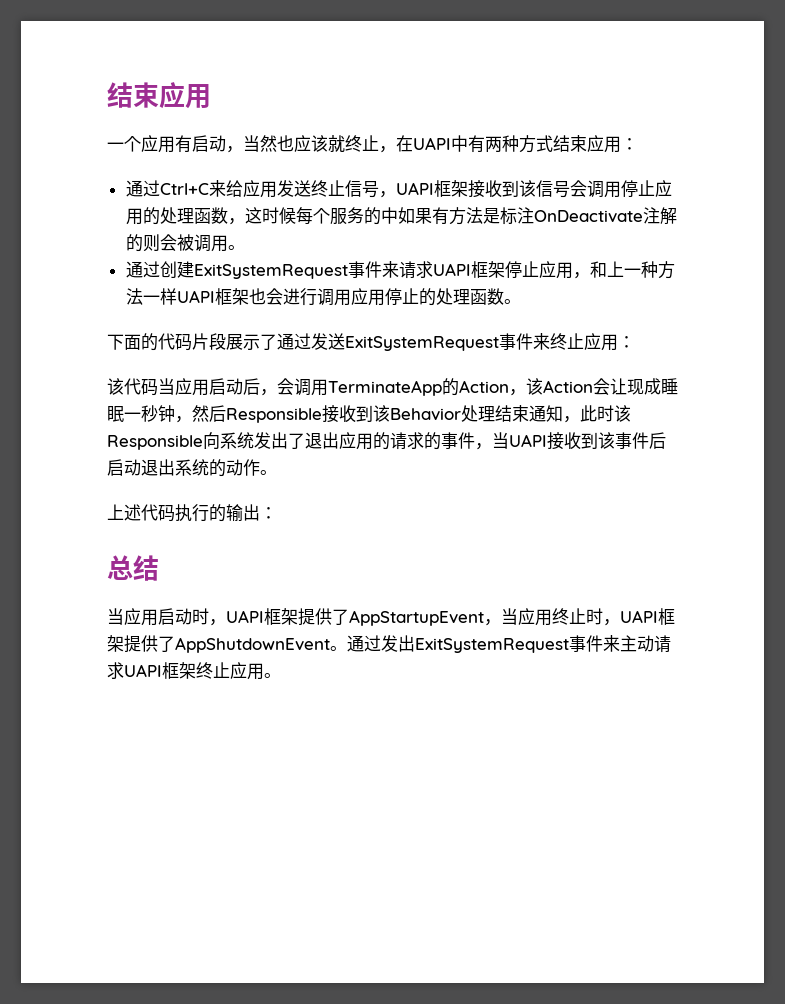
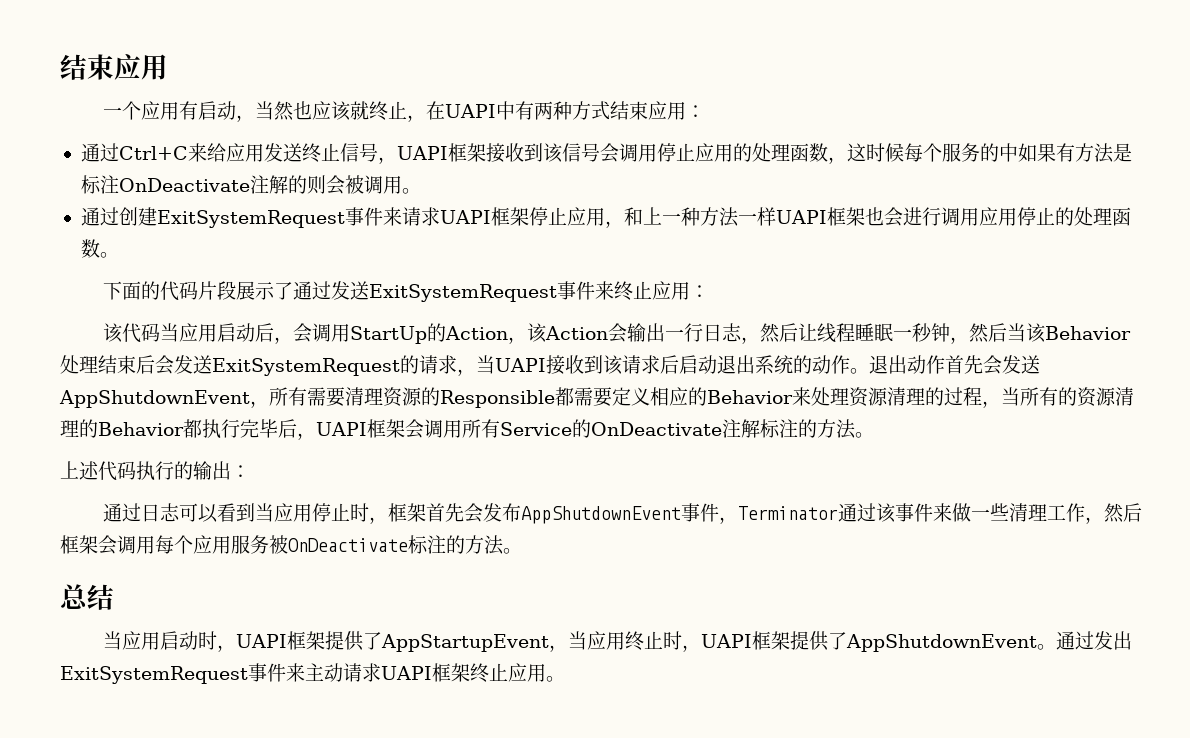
- 该代码当应用启动后，会调用TerminateApp的Action，该Action会让现成睡眠一秒钟，然后Responsible接收到该Behavior处理结束通知，此时该Responsible向系统发出了退出应用的请求的事件，当UAPI接收到该事件后启动退出系统的动作。
+ 该代码当应用启动后，会调用StartUp的Action，该Action会输出一行日志，然后让线程睡眠一秒钟，然后当该Behavior处理结束后会发送ExitSystemRequest的请求，当UAPI接收到该请求后启动退出系统的动作。退出动作首先会发送AppShutdownEvent，所有需要清理资源的Responsible都需要定义相应的Behavior来处理资源清理的过程，当所有的资源清理的Behavior都执行完毕后，UAPI框架会调用所有Service的OnDeactivate注解标注的方法。
+ 通过日志可以看到当应用停止时，框架首先会发布AppShutdownEvent事件，Terminator通过该事件来做一些清理工作，然后框架会调用每个应用服务被OnDeactivate标注的方法。

